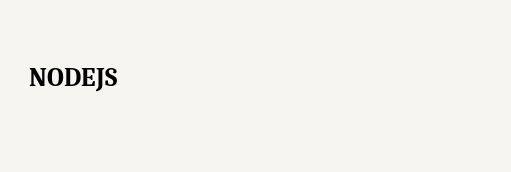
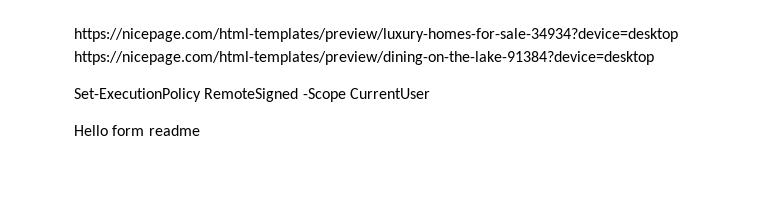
- NODEJS
+ https://nicepage.com/html-templates/preview/luxury-homes-for-sale-34934?device=desktop https://nicepage.com/html-templates/preview/dining-on-the-lake-91384?device=desktop
+ Set-ExecutionPolicy RemoteSigned -Scope CurrentUser
+ Hello form readme

